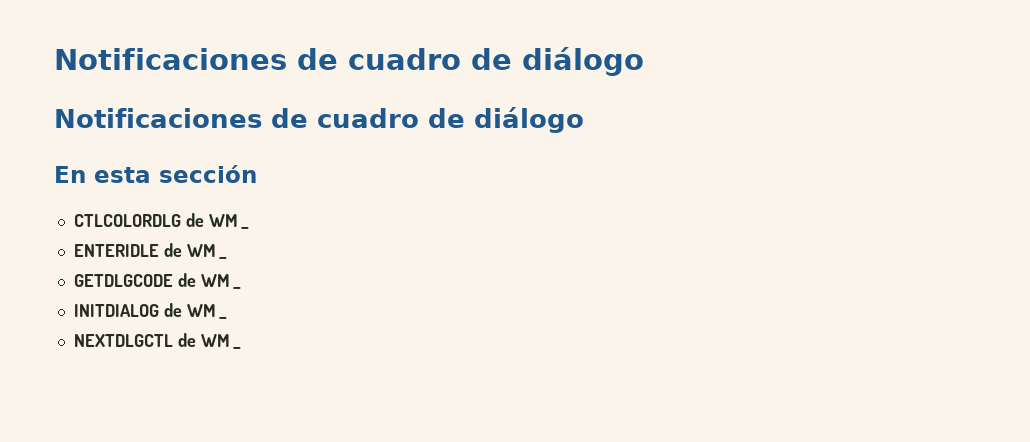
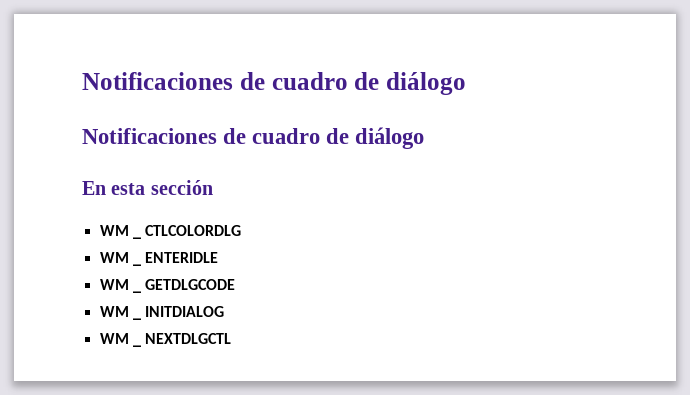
- CTLCOLORDLG de WM _
- ENTERIDLE de WM _
- GETDLGCODE de WM _
- INITDIALOG de WM _
- NEXTDLGCTL de WM _
+ WM _ CTLCOLORDLG
+ WM _ ENTERIDLE
+ WM _ GETDLGCODE
+ WM _ INITDIALOG
+ WM _ NEXTDLGCTL

